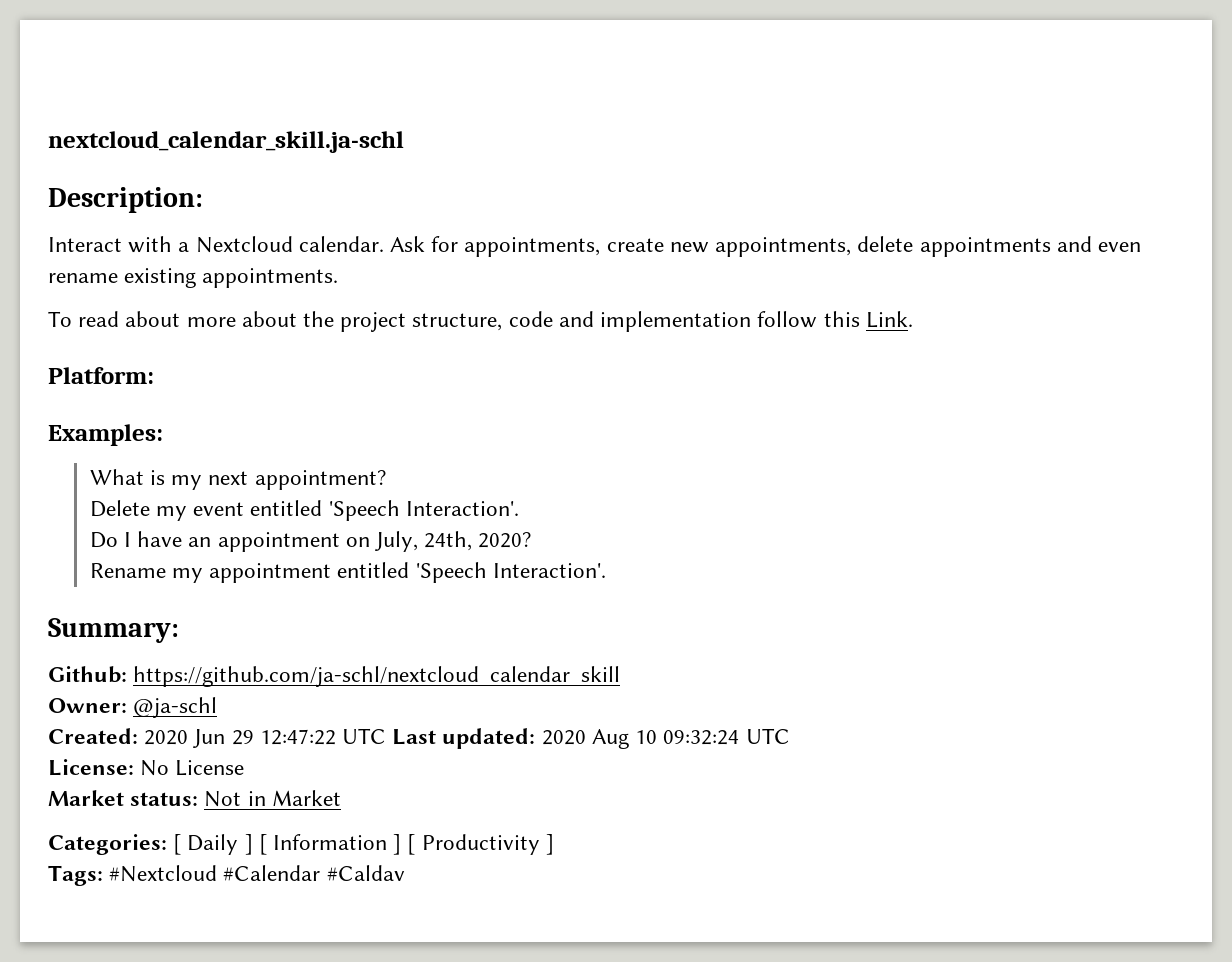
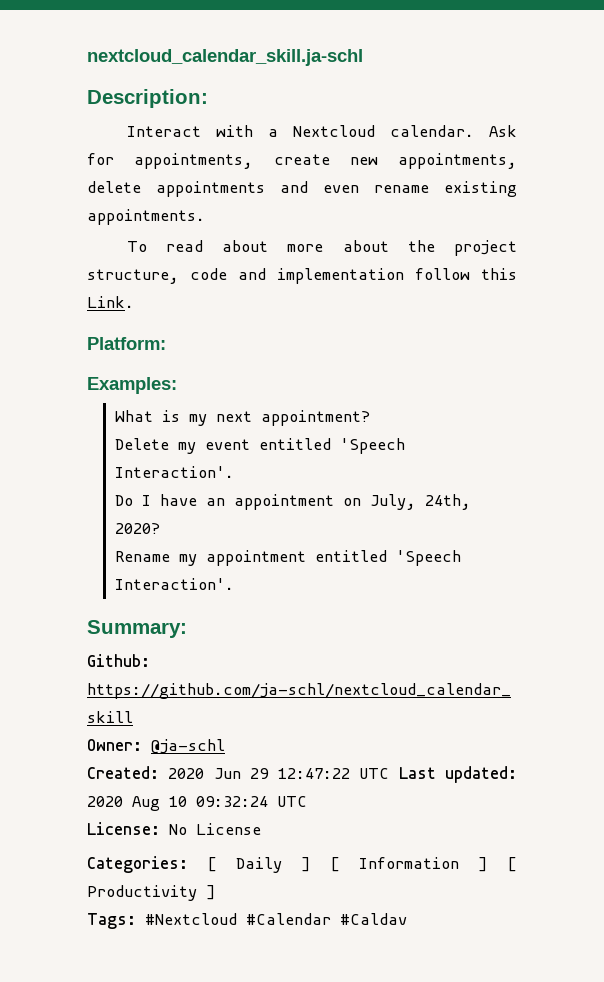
- Market status: Not in Market

